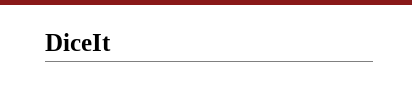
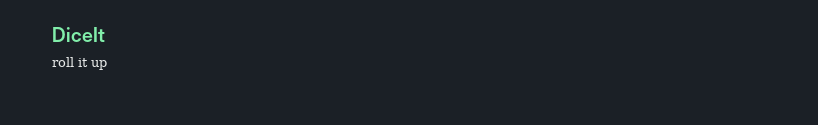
+ roll it up

